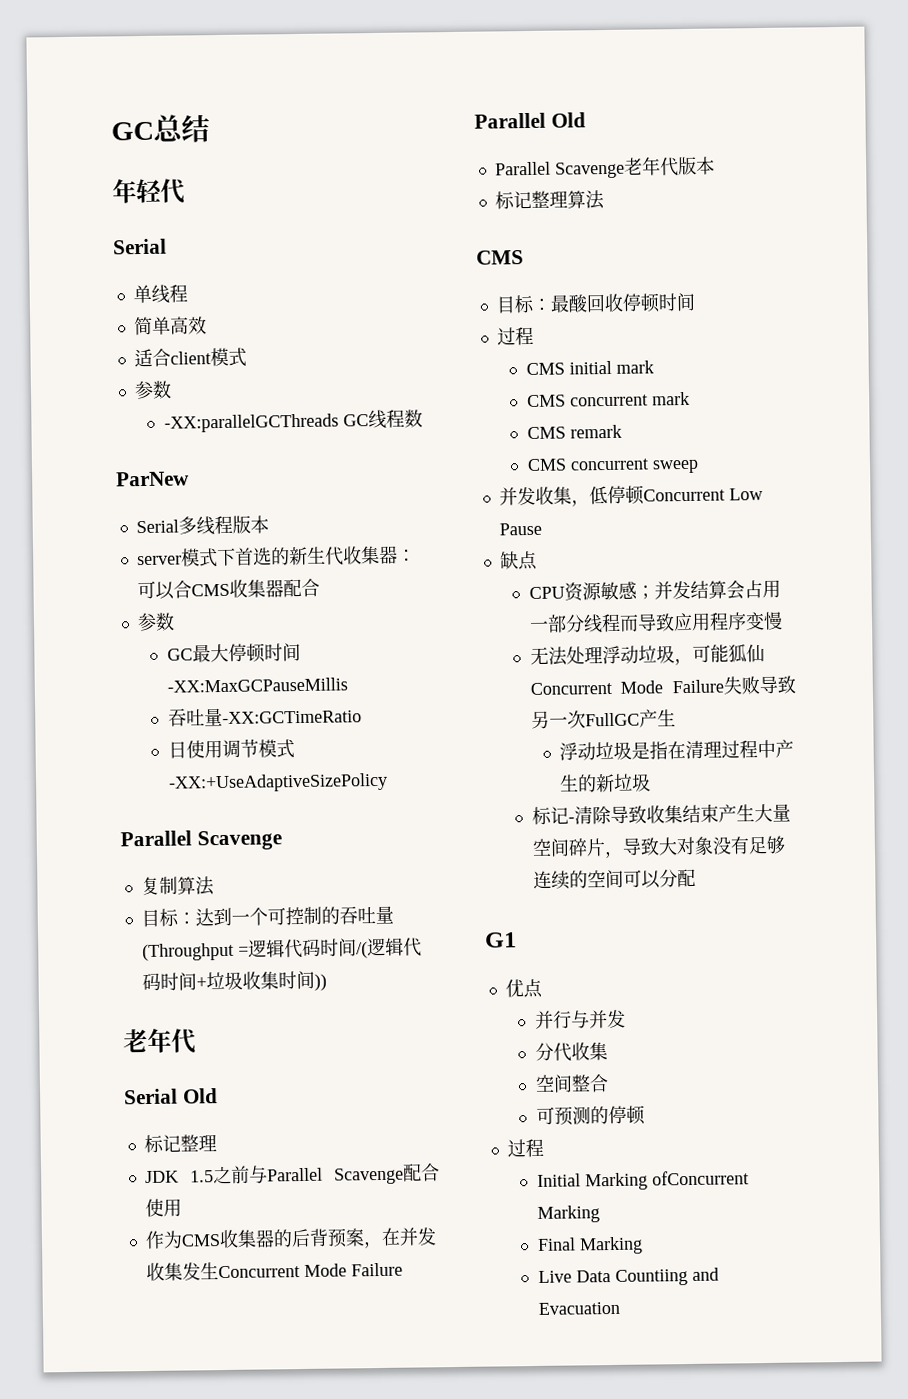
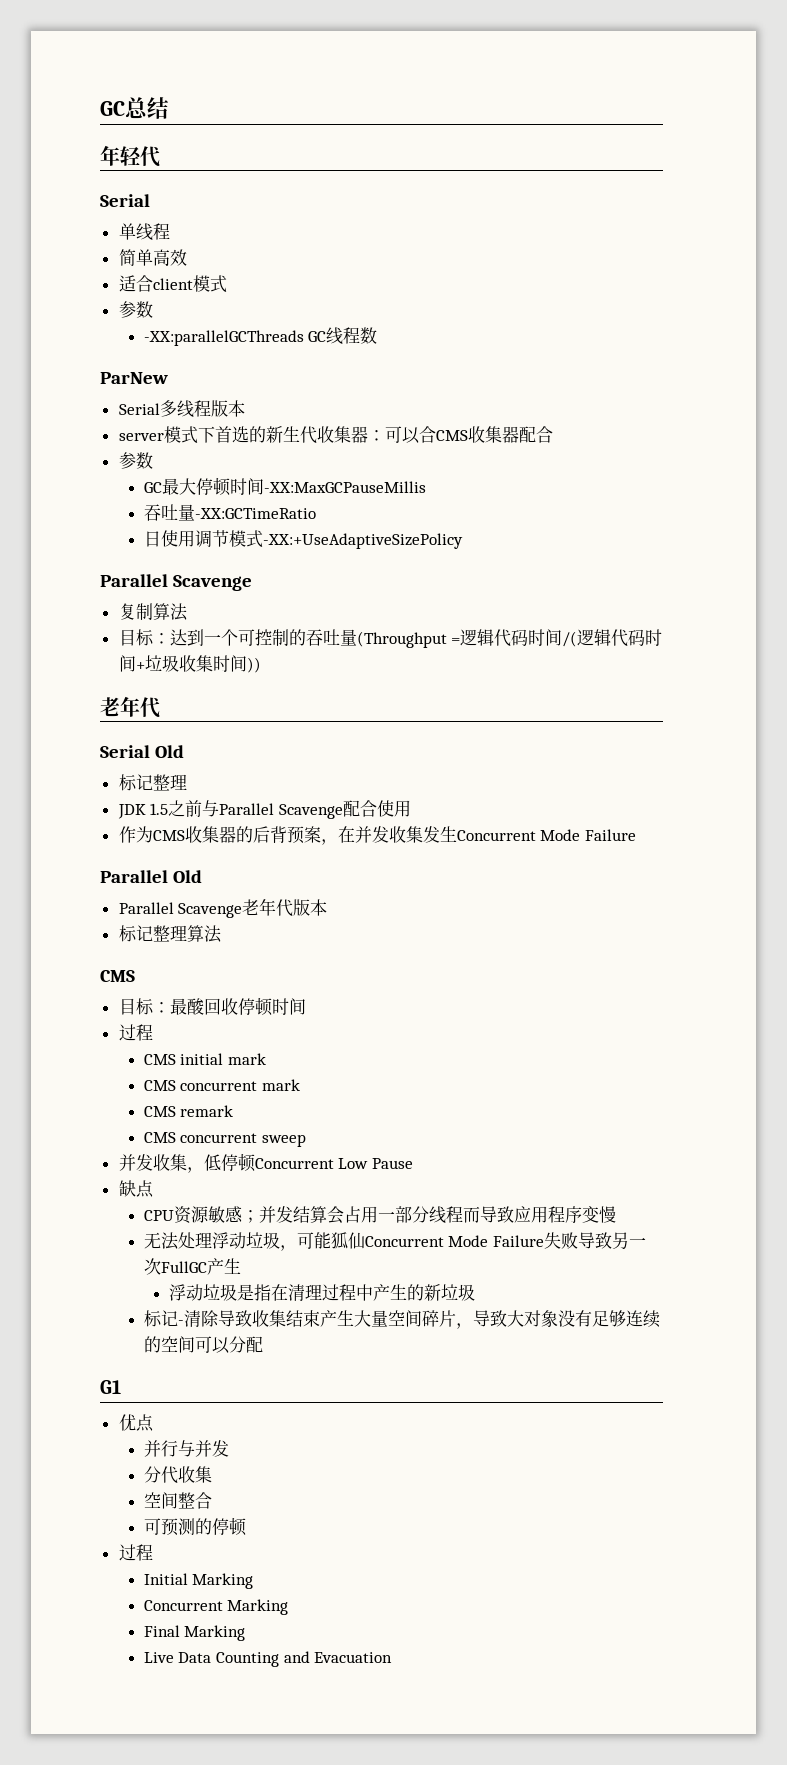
- Initial Marking ofConcurrent Marking
+ Initial Marking
+ Concurrent Marking
- Live Data Countiing and Evacuation
+ Live Data Counting and Evacuation

